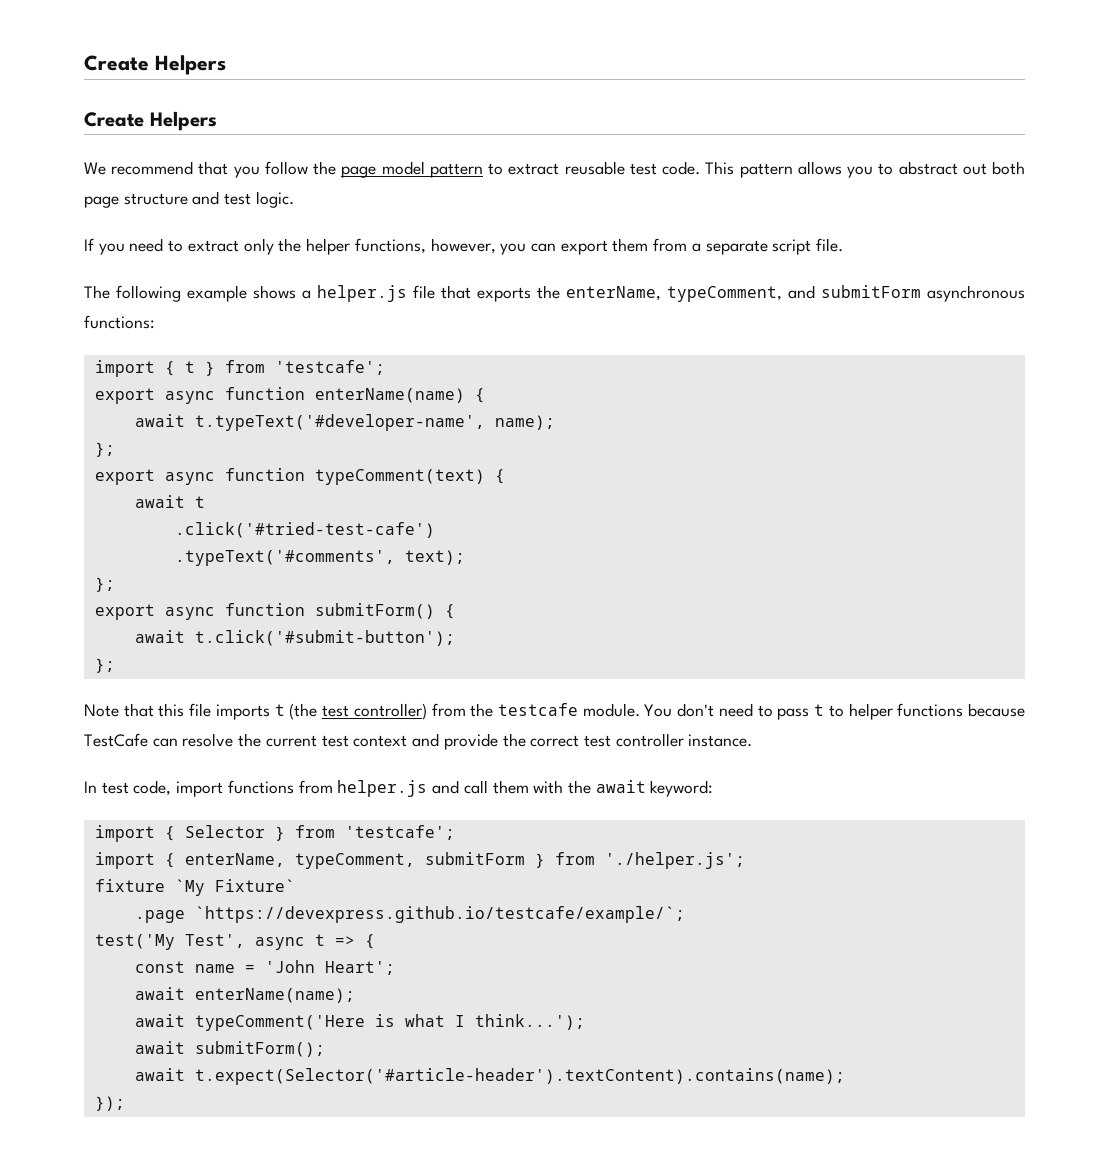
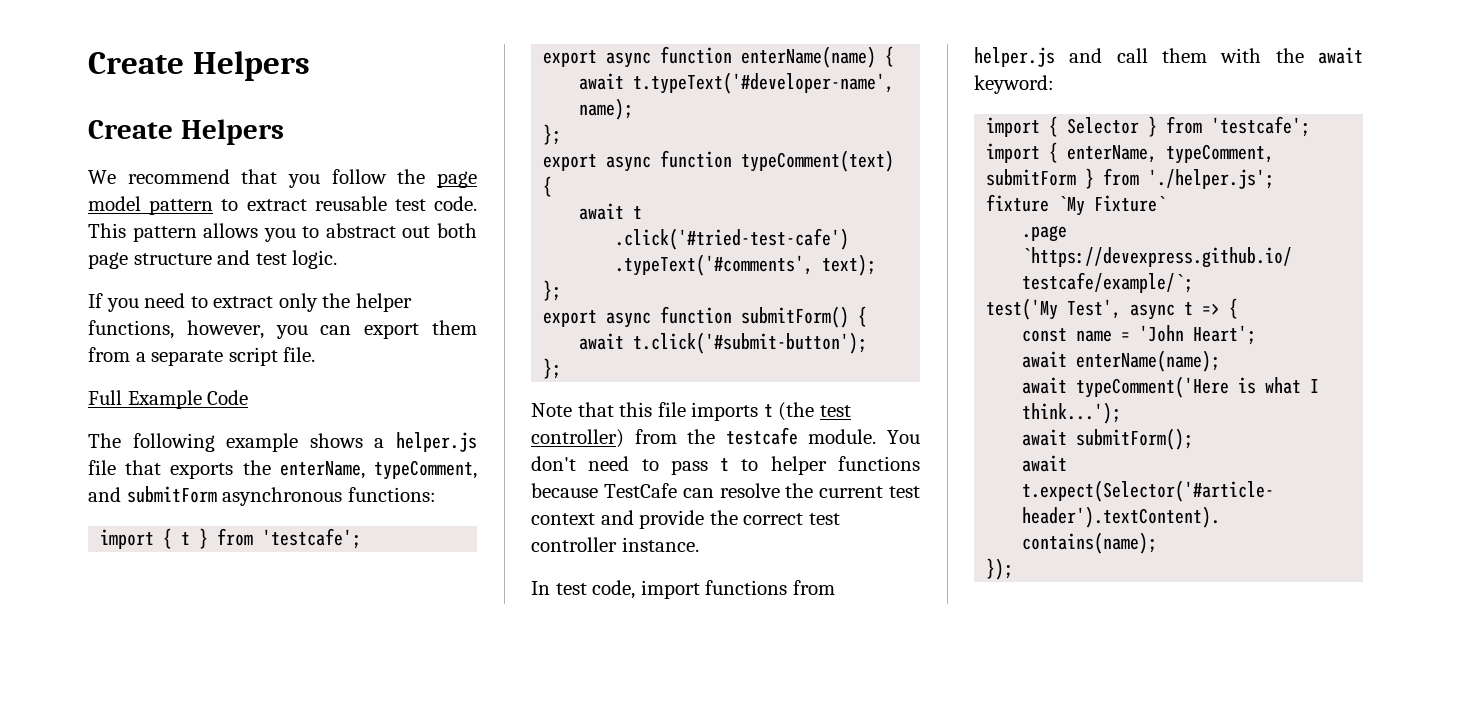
+ Full Example Code

